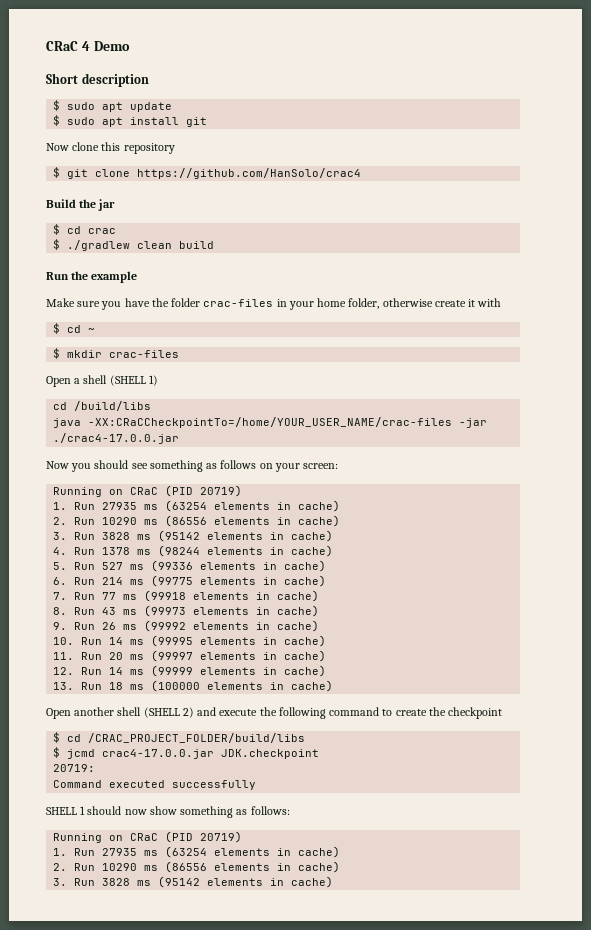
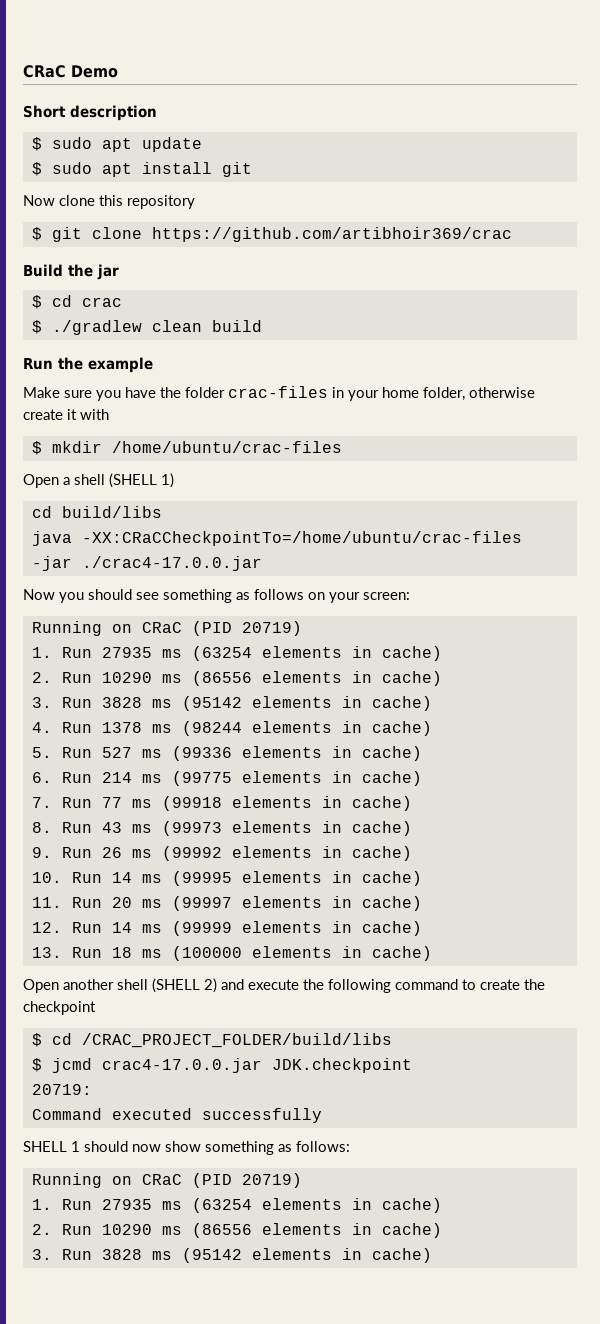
- CRaC 4 Demo
+ CRaC Demo
- $ git clone https://github.com/HanSolo/crac4
+ $ git clone https://github.com/artibhoir369/crac
- $ cd ~
- $ mkdir crac-files
+ $ mkdir /home/ubuntu/crac-files
- cd /build/libs
+ cd build/libs
- java -XX:CRaCCheckpointTo=/home/YOUR_USER_NAME/crac-files -jar ./crac4-17.0.0.jar
+ java -XX:CRaCCheckpointTo=/home/ubuntu/crac-files -jar ./crac4-17.0.0.jar

